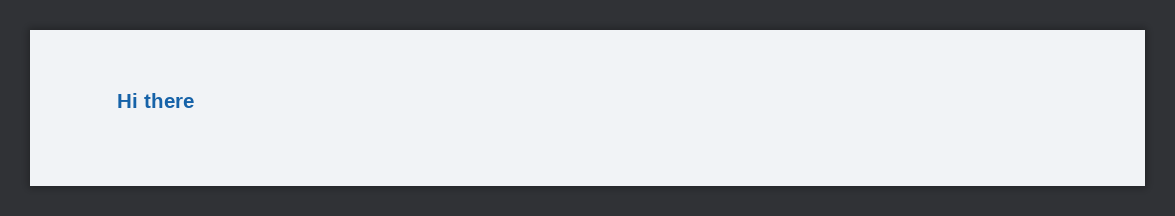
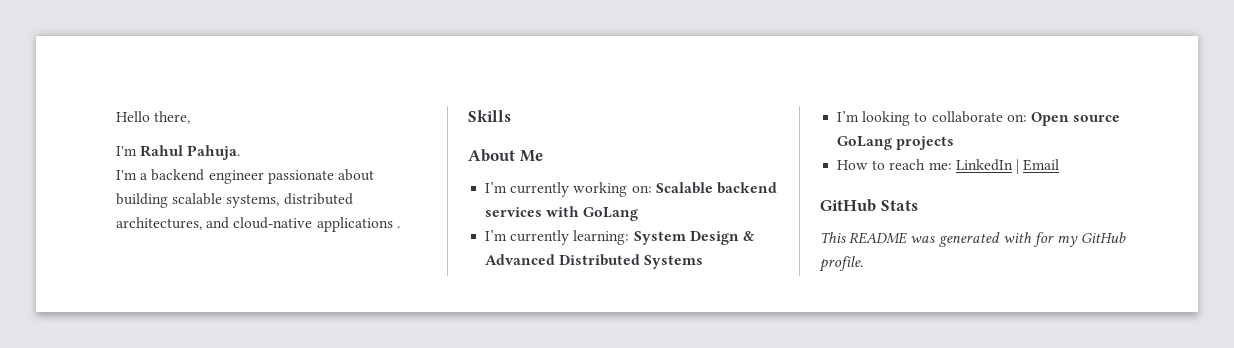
- Hi there
+ Hello there,
+ I'm Rahul Pahuja.
+ I'm a backend engineer passionate about building scalable systems, distributed architectures, and cloud-native applications .
+ Skills
+ About Me
+ I’m currently working on: Scalable backend services with GoLang
+ I’m currently learning: System Design & Advanced Distributed Systems
+ I’m looking to collaborate on: Open source GoLang projects
+ How to reach me: LinkedIn | Email
+ GitHub Stats
+ This README was generated with for my GitHub profile.

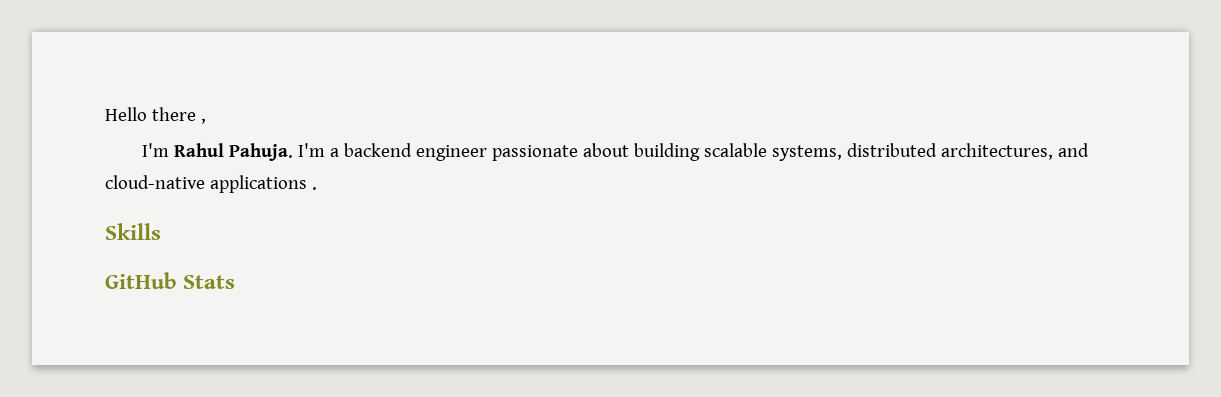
- Hello there,
+ Hello there ,
- I'm Rahul Pahuja.
- I'm a backend engineer passionate about building scalable systems, distributed architectures, and cloud-native applications .
+ I'm Rahul Pahuja. I'm a backend engineer passionate about building scalable systems, distributed architectures, and cloud-native applications .
- About Me
- I’m currently working on: Scalable backend services with GoLang
- I’m currently learning: System Design & Advanced Distributed Systems
- I’m looking to collaborate on: Open source GoLang projects
- How to reach me: LinkedIn | Email
  GitHub Stats
- This README was generated with for my GitHub profile.

